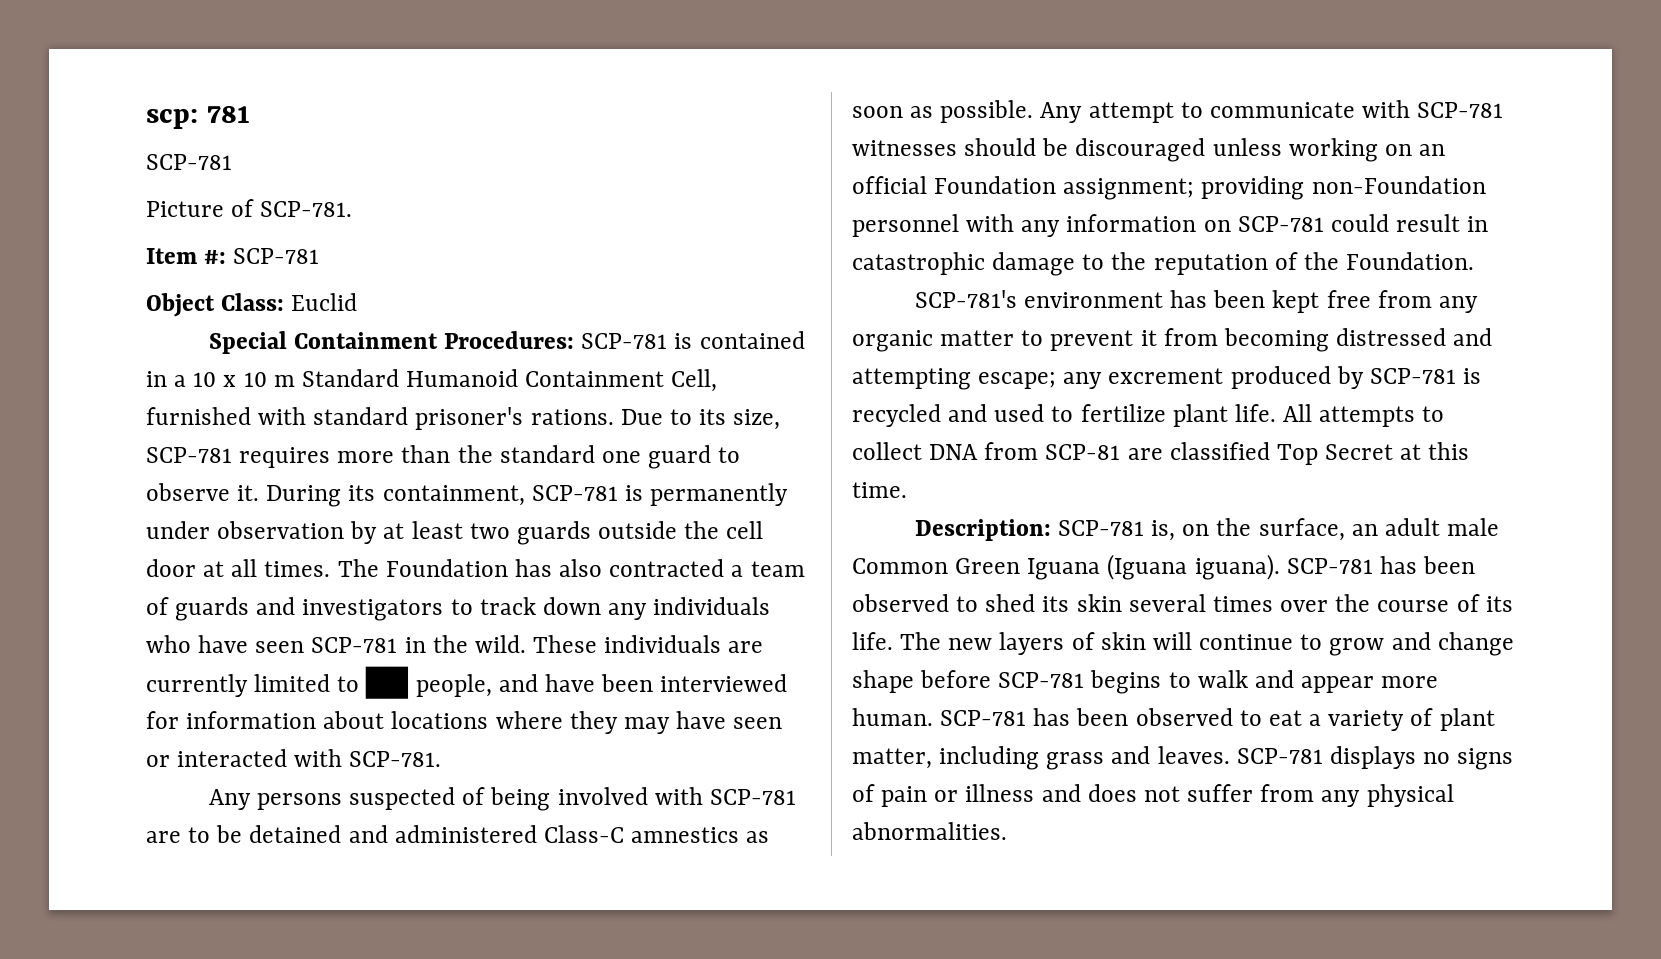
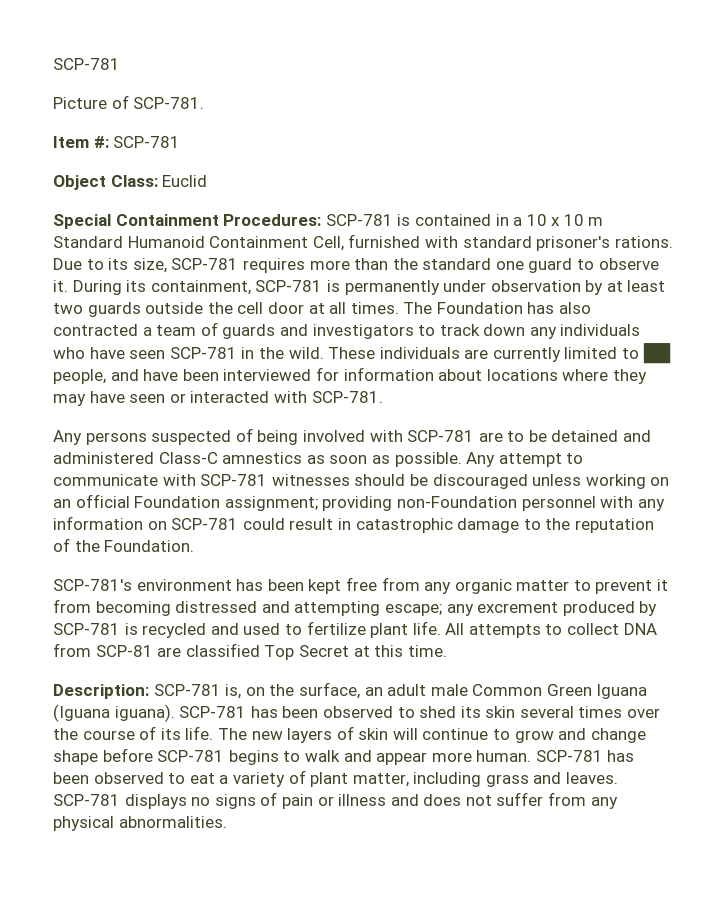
- scp: 781

